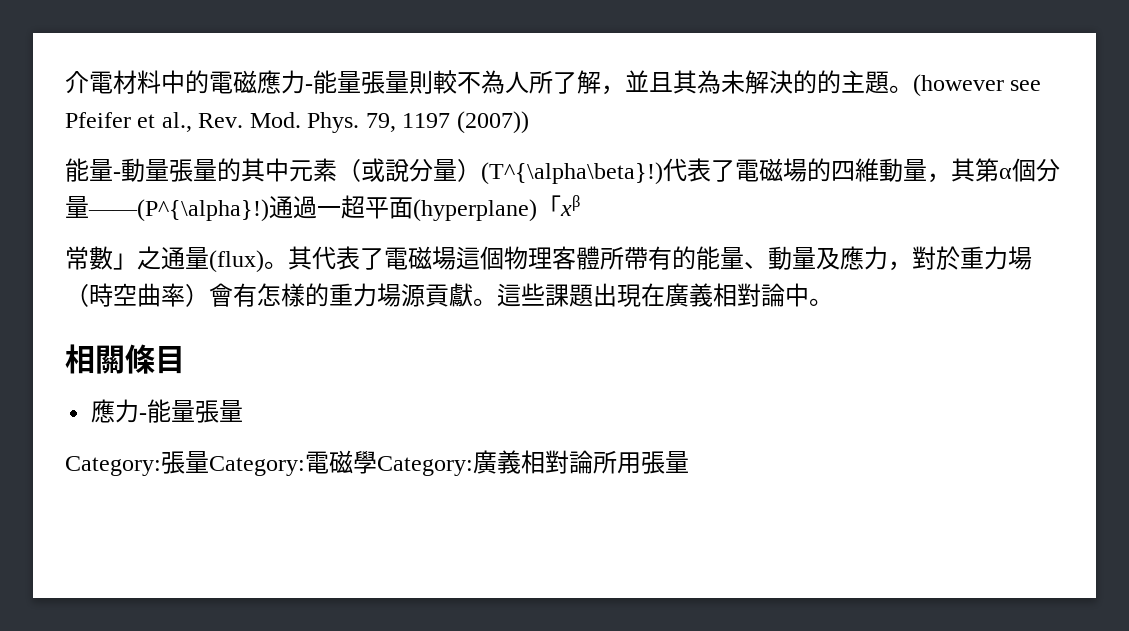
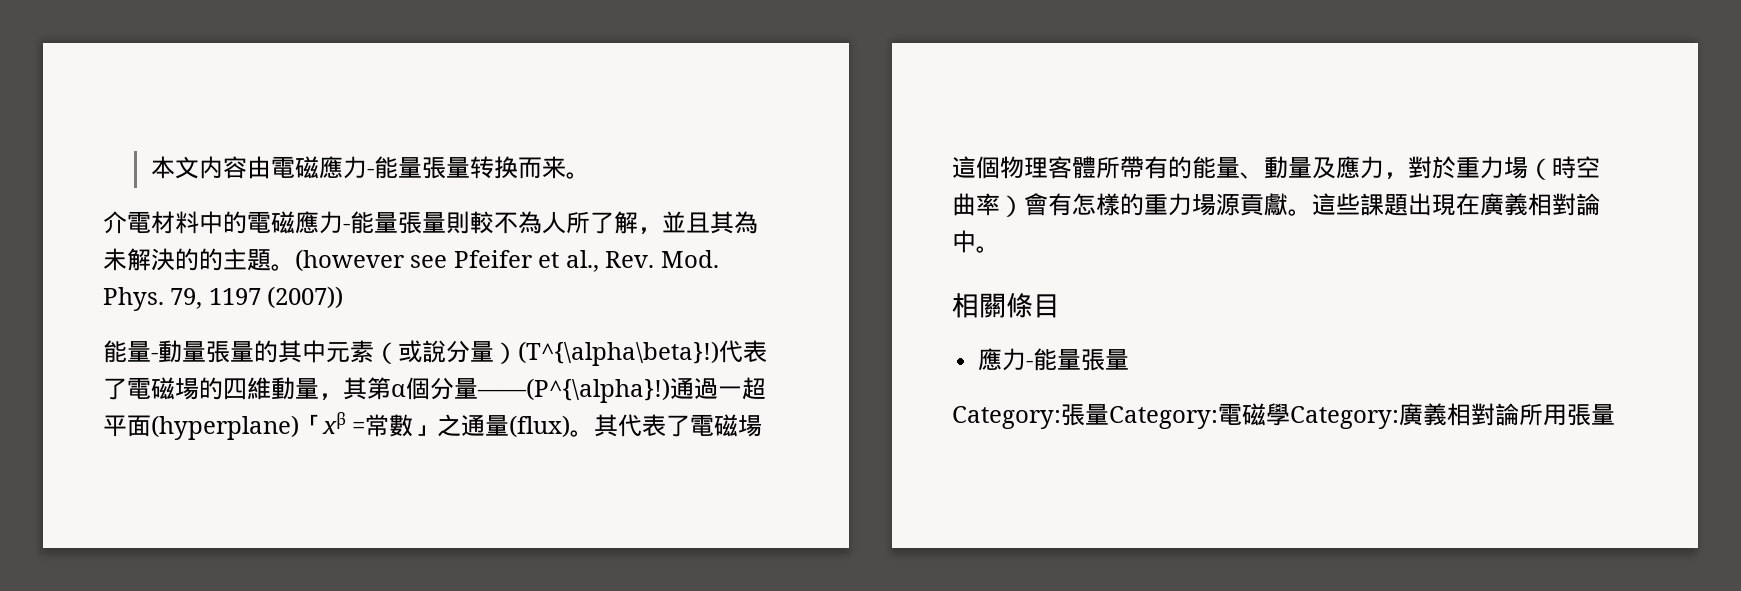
+ 本文内容由電磁應力-能量張量转换而来。
- 通過一超平面(hyperplane)「xβ
- 常數」之通量(flux)。
+ 通過一超平面(hyperplane)「xβ =常數」之通量(flux)。

